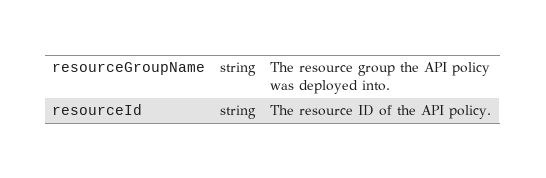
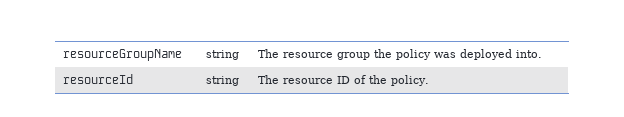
- resourceGroupName | string | The resource group the API policy was deployed into.
+ resourceGroupName | string | The resource group the policy was deployed into.
- resourceId | string | The resource ID of the API policy.
+ resourceId | string | The resource ID of the policy.

